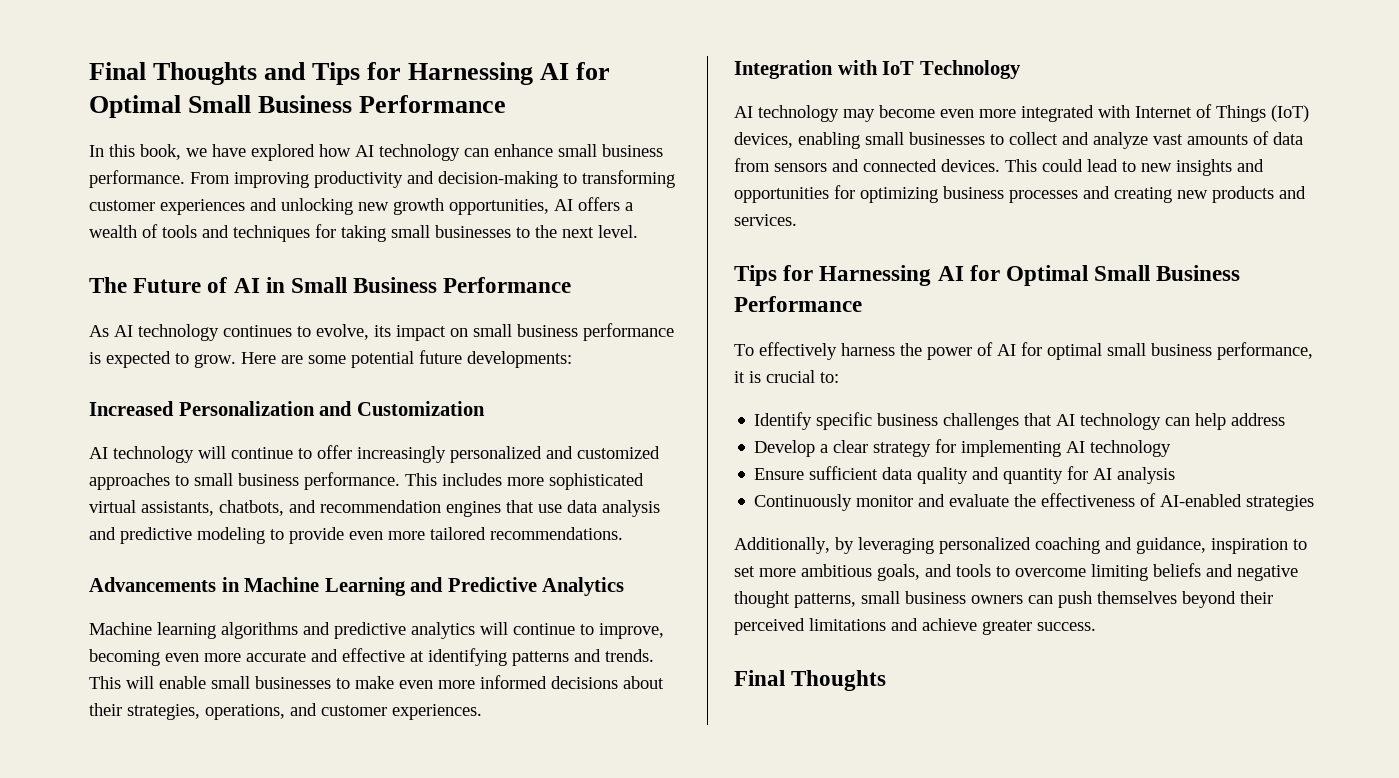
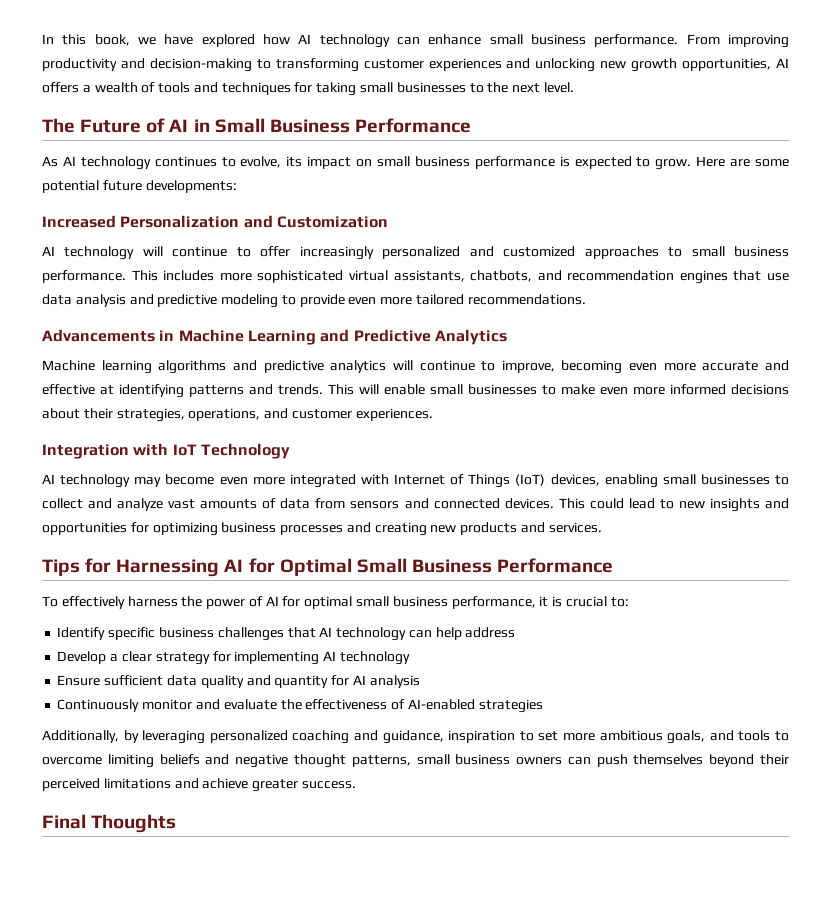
- Final Thoughts and Tips for Harnessing AI for Optimal Small Business Performance

